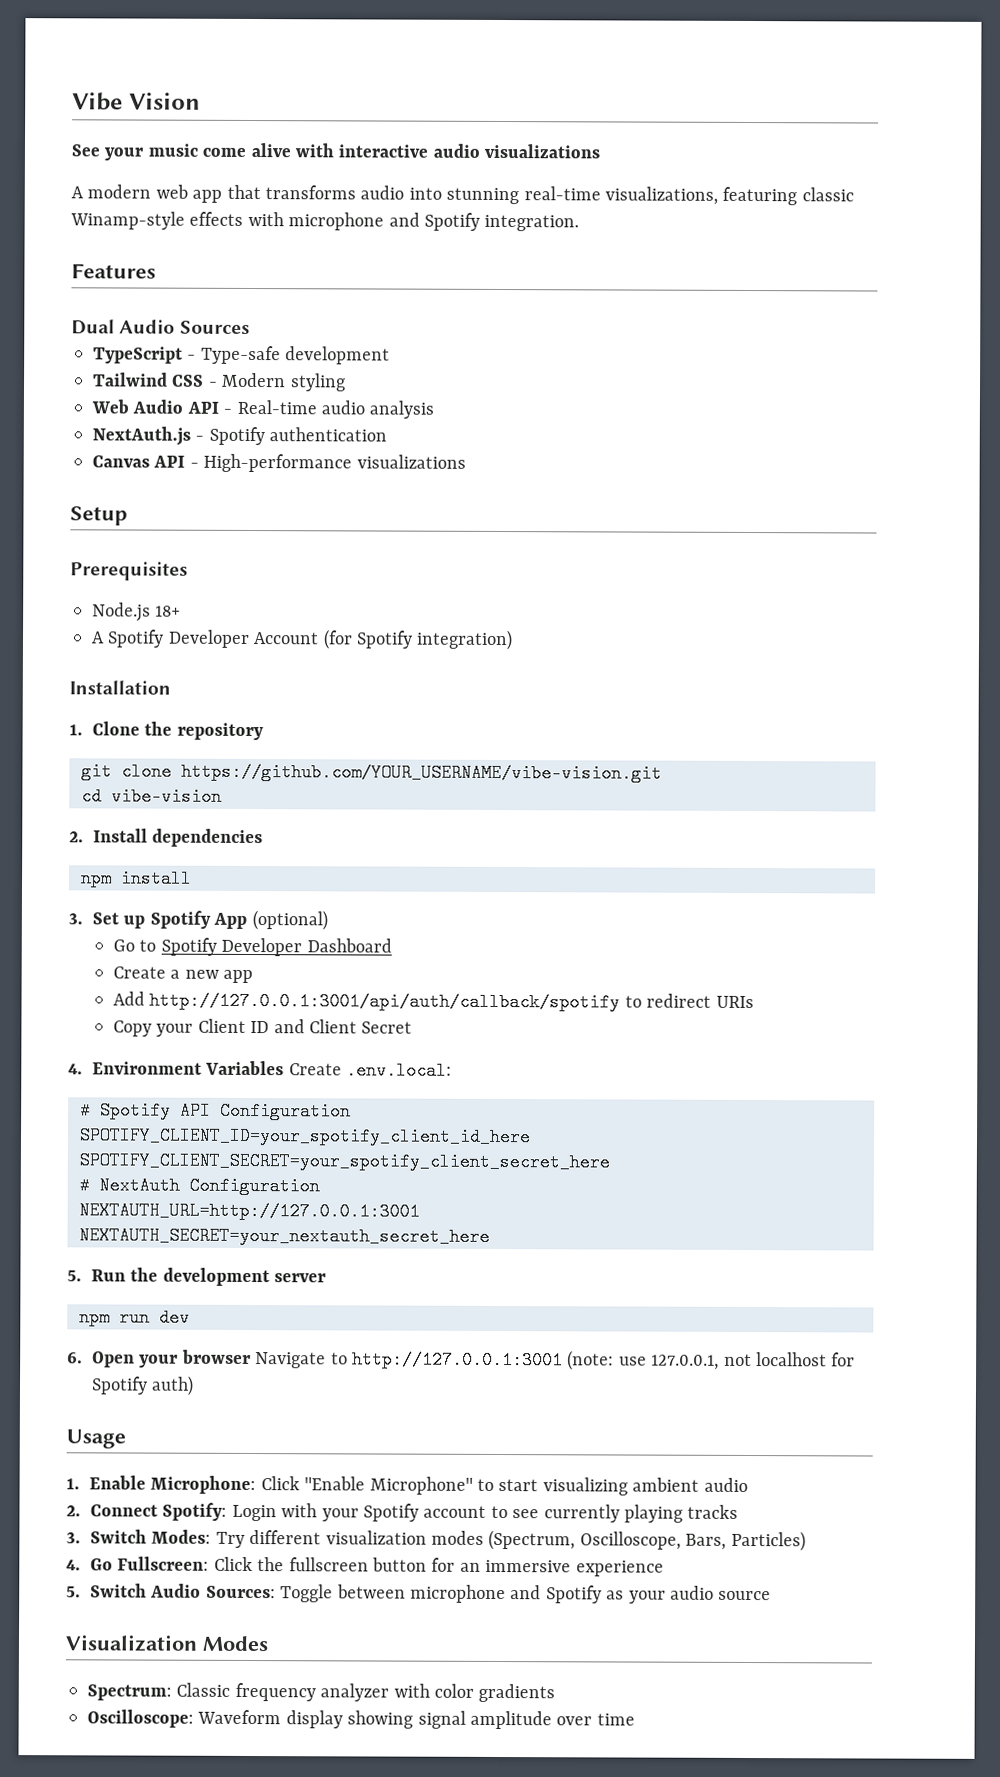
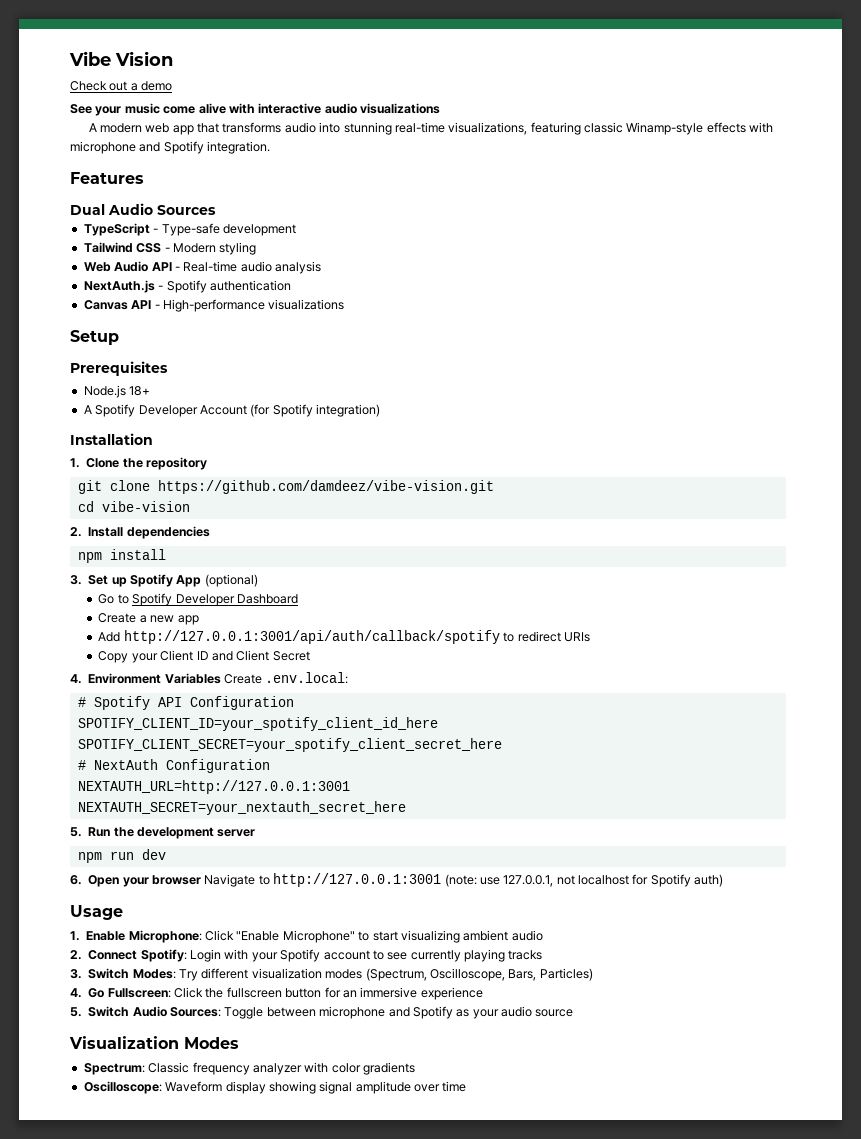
+ Check out a demo
- git clone https://github.com/YOUR_USERNAME/vibe-vision.git
+ git clone https://github.com/damdeez/vibe-vision.git

